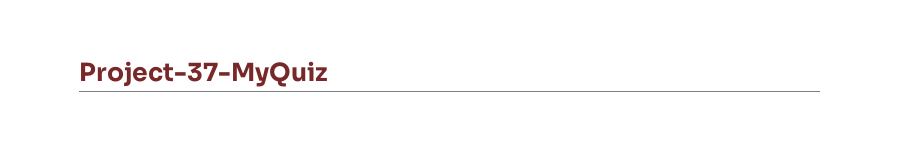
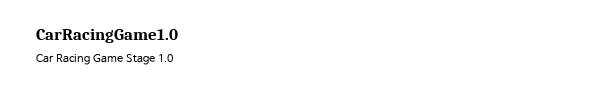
- Project-37-MyQuiz
+ CarRacingGame1.0
+ Car Racing Game Stage 1.0

